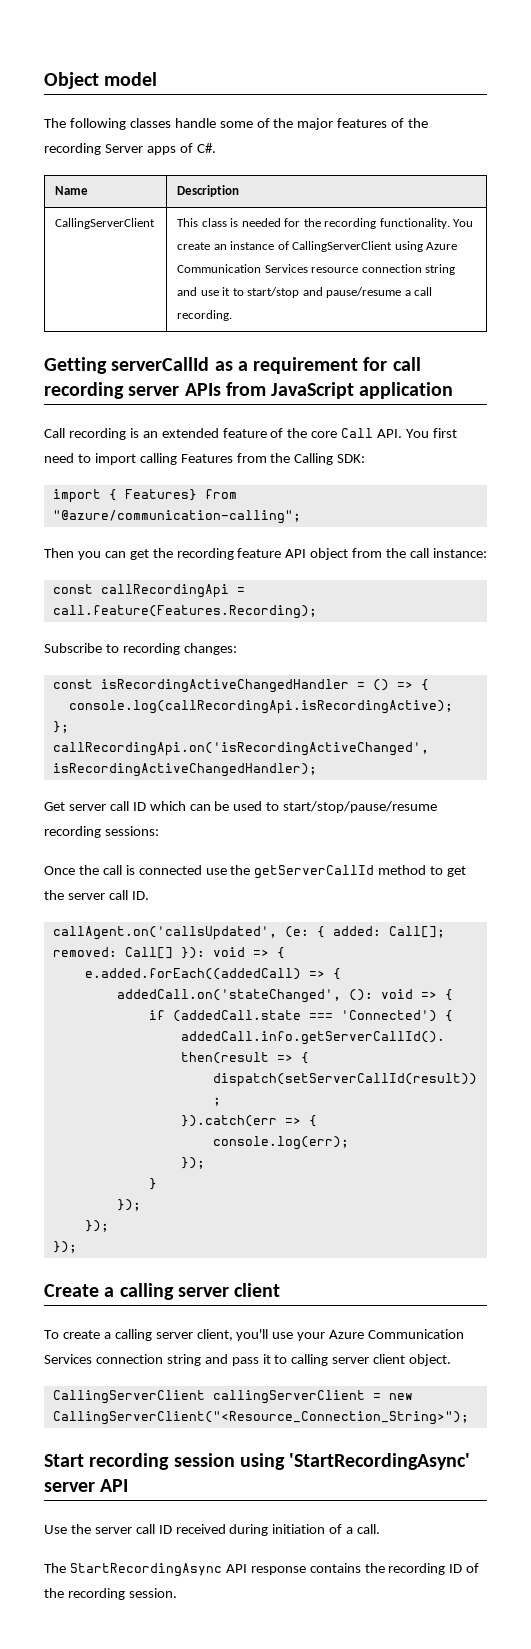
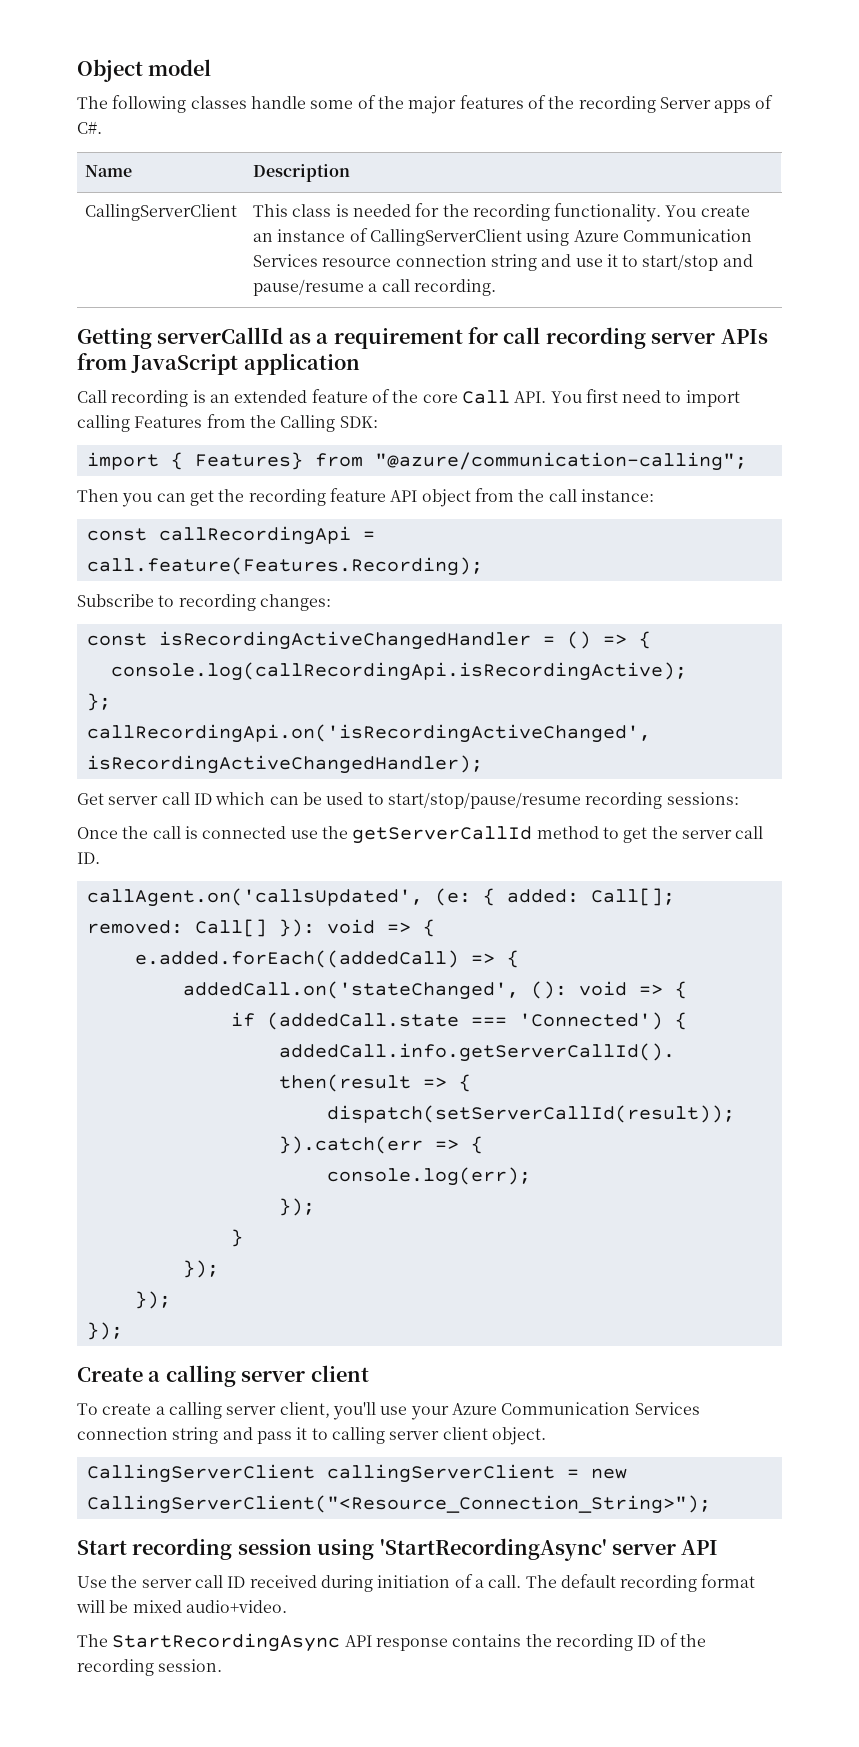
+ The default recording format will be mixed audio+video.

